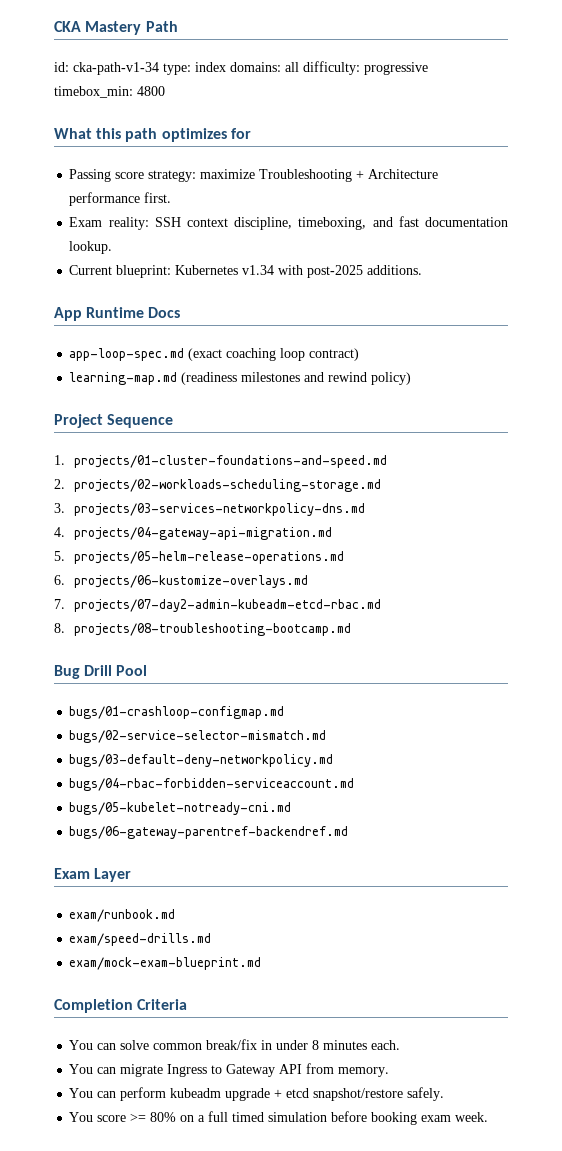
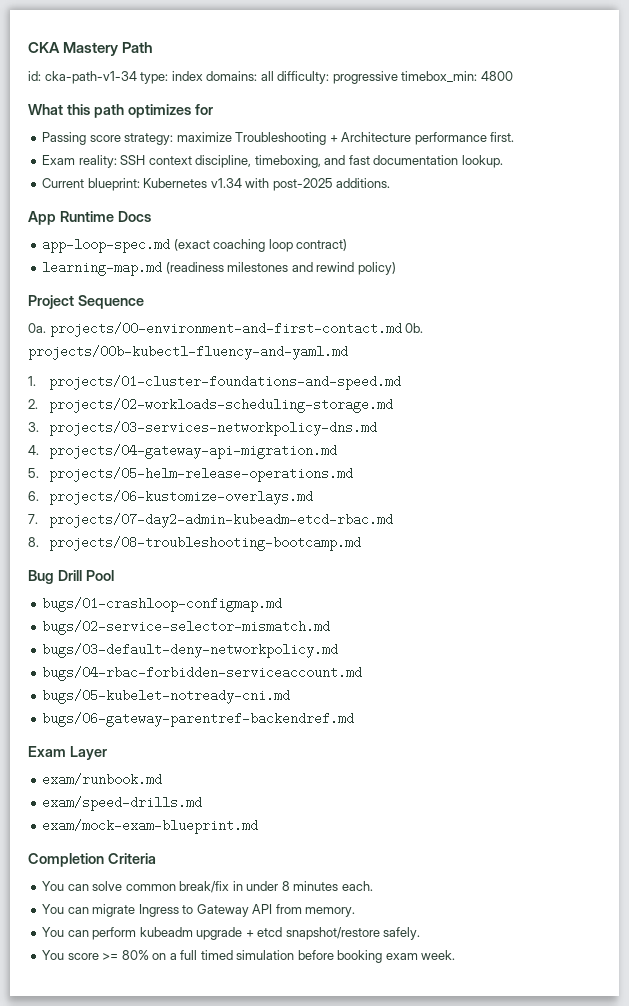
+ 0a. projects/00-environment-and-first-contact.md 0b. projects/00b-kubectl-fluency-and-yaml.md

